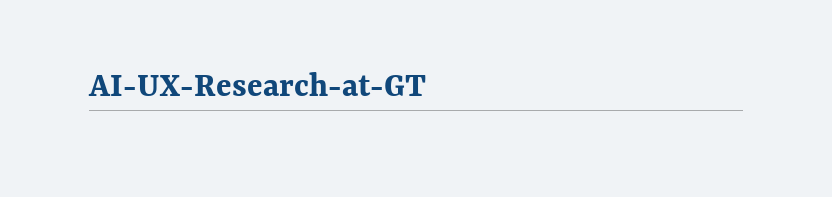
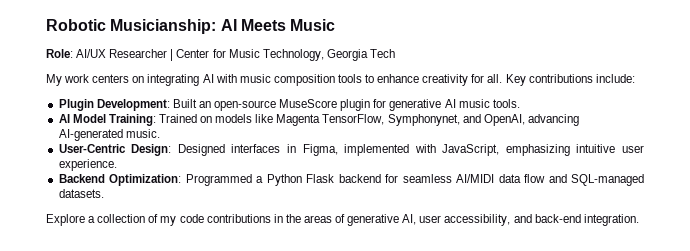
- AI-UX-Research-at-GT
+ Robotic Musicianship: AI Meets Music
+ Role: AI/UX Researcher | Center for Music Technology, Georgia Tech
+ My work centers on integrating AI with music composition tools to enhance creativity for all. Key contributions include:
+ Plugin Development: Built an open-source MuseScore plugin for generative AI music tools.
+ AI Model Training: Trained on models like Magenta TensorFlow, Symphonynet, and OpenAI, advancing AI-generated music.
+ User-Centric Design: Designed interfaces in Figma, implemented with JavaScript, emphasizing intuitive user experience.
+ Backend Optimization: Programmed a Python Flask backend for seamless AI/MIDI data flow and SQL-managed datasets.
+ Explore a collection of my code contributions in the areas of generative AI, user accessibility, and back-end integration.

